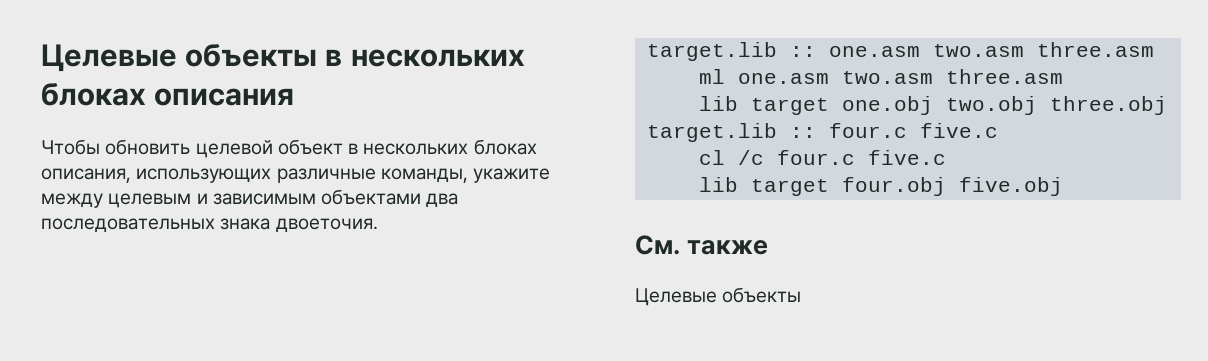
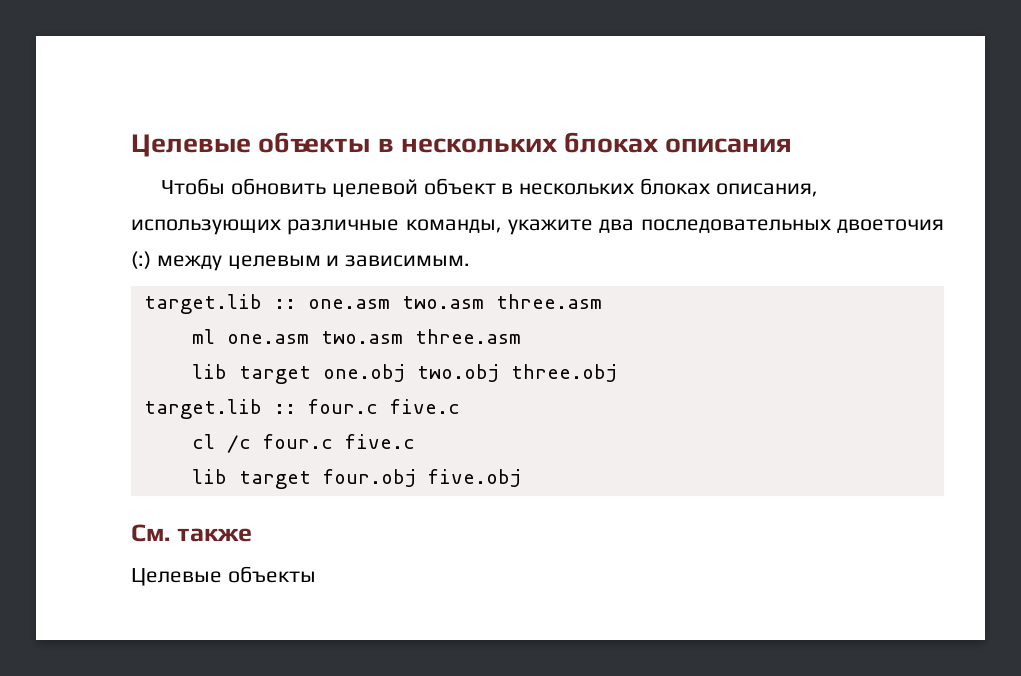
- Чтобы обновить целевой объект в нескольких блоках описания, использующих различные команды, укажите между целевым и зависимым объектами два последовательных знака двоеточия.
+ Чтобы обновить целевой объект в нескольких блоках описания, использующих различные команды, укажите два последовательных двоеточия (:) между целевым и зависимым.

